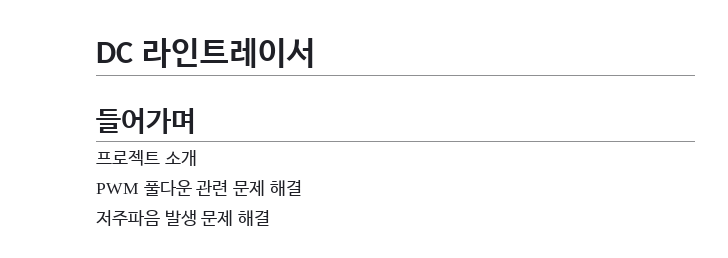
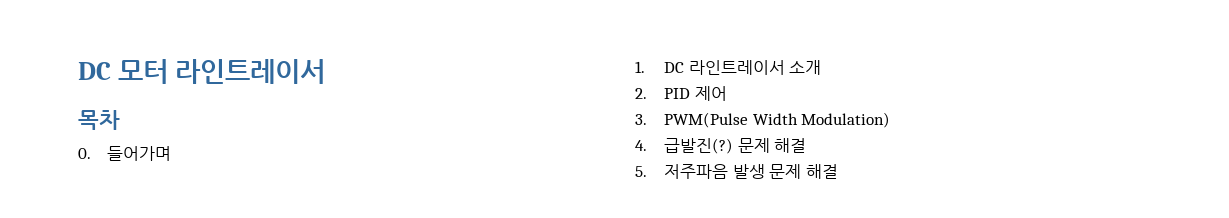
- DC 라인트레이서
- 들어가며
- 프로젝트 소개
+ DC 모터 라인트레이서
+ 목차
+ 0. 들어가며
+ 1. DC 라인트레이서 소개
- PWM 풀다운 관련 문제 해결
+ 2. PID 제어
+ 3. PWM(Pulse Width Modulation)
+ 4. 급발진(?) 문제 해결
- 저주파음 발생 문제 해결
+ 5. 저주파음 발생 문제 해결

